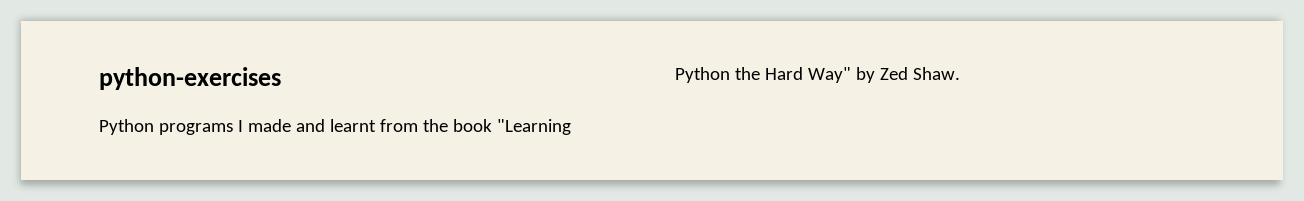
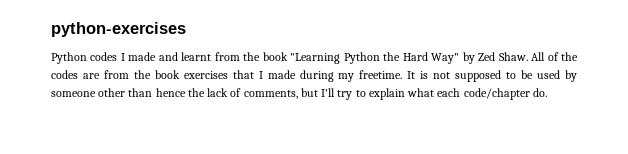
- Python programs I made and learnt from the book "Learning Python the Hard Way" by Zed Shaw.
+ Python codes I made and learnt from the book "Learning Python the Hard Way" by Zed Shaw.
+ All of the codes are from the book exercises that I made during my freetime. It is not supposed to be used by someone other than hence the lack of comments, but I'll try to explain what each code/chapter do.

